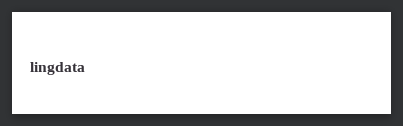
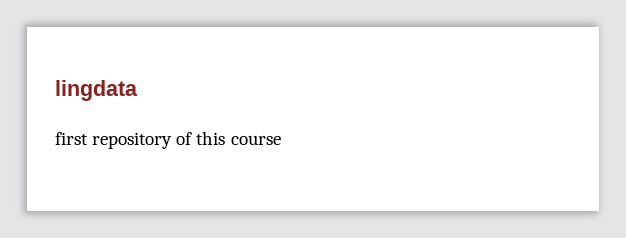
+ first repository of this course

